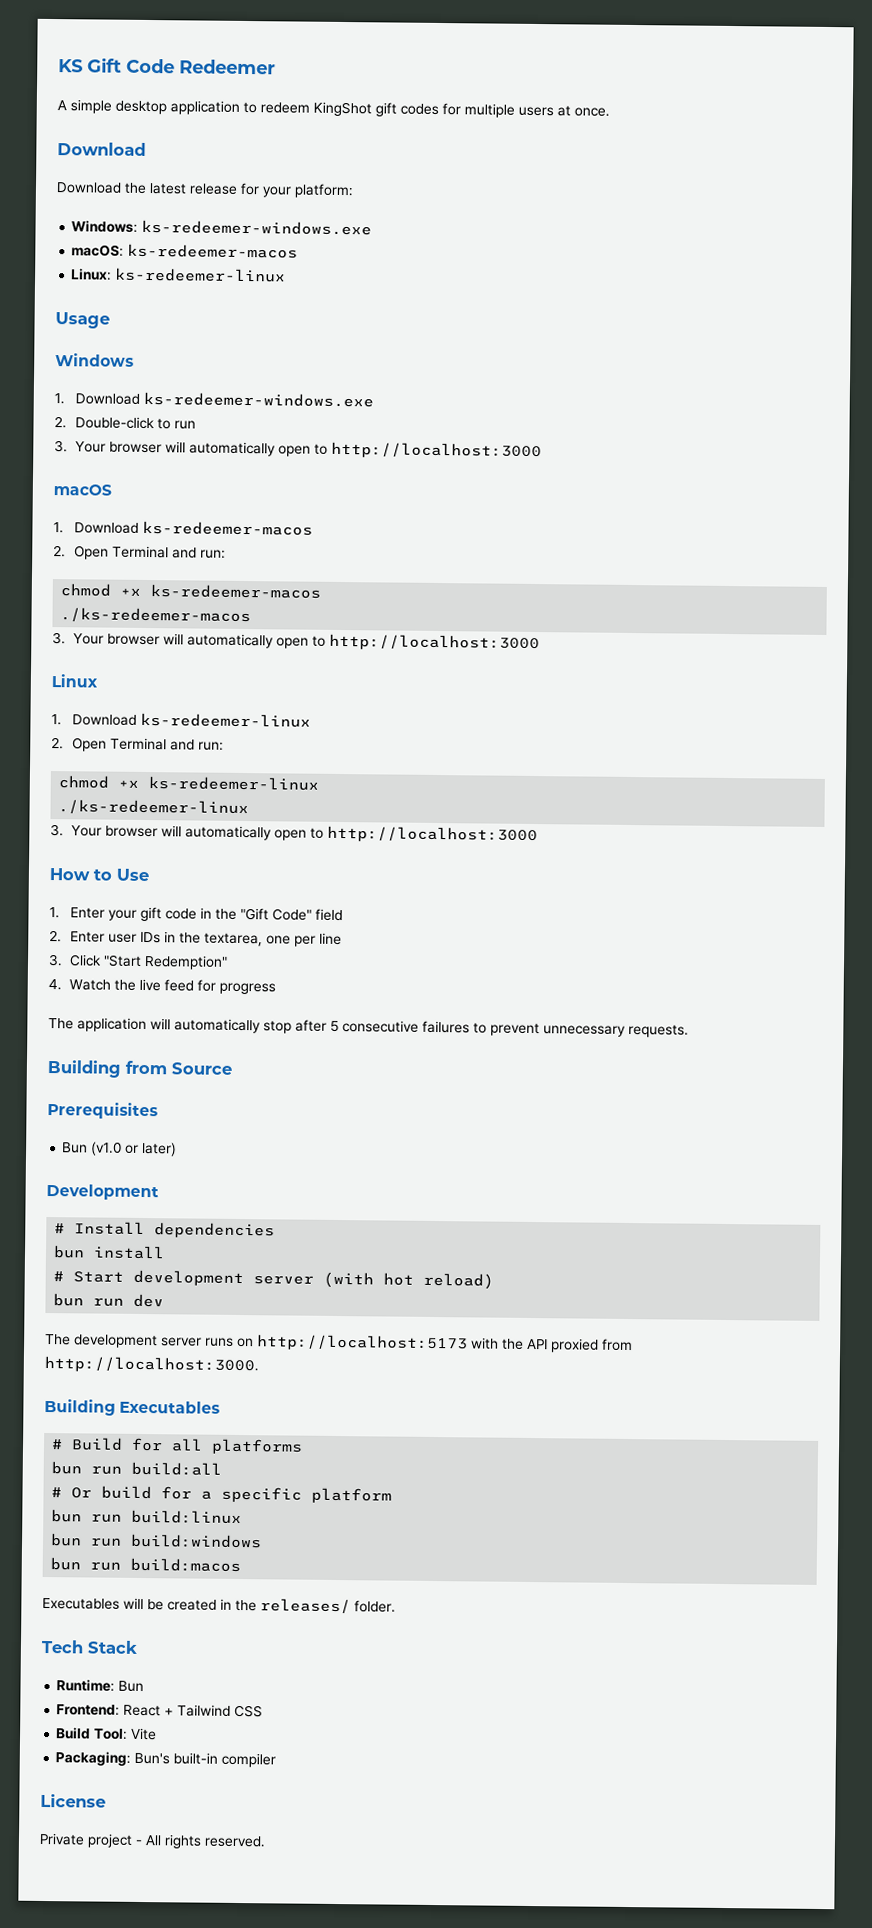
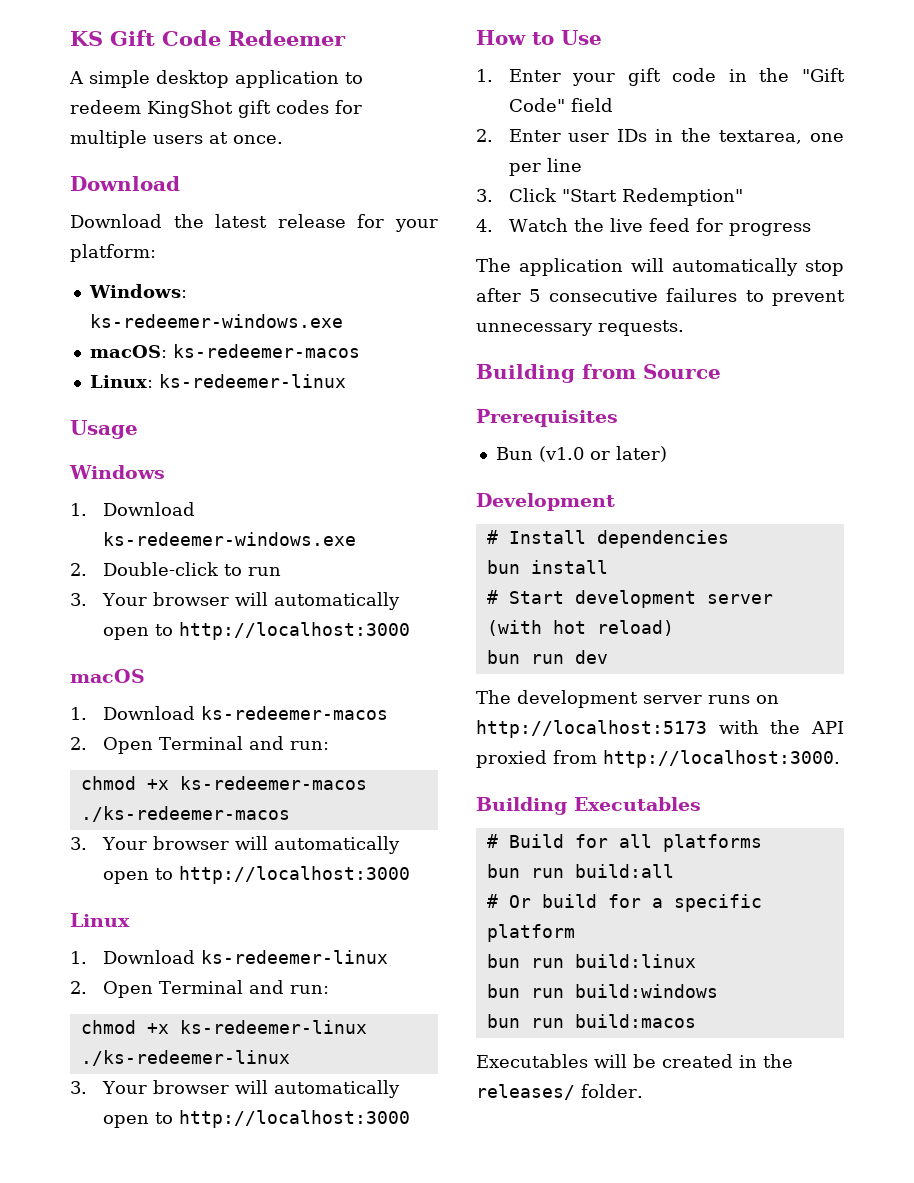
- Tech Stack
- Runtime: Bun
- Frontend: React + Tailwind CSS
- Build Tool: Vite
- Packaging: Bun's built-in compiler
- License
- Private project - All rights reserved.

